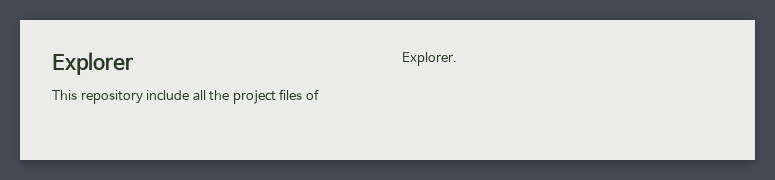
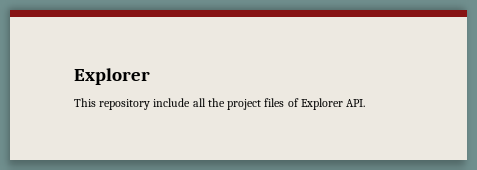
- This repository include all the project files of Explorer.
+ This repository include all the project files of Explorer API.

